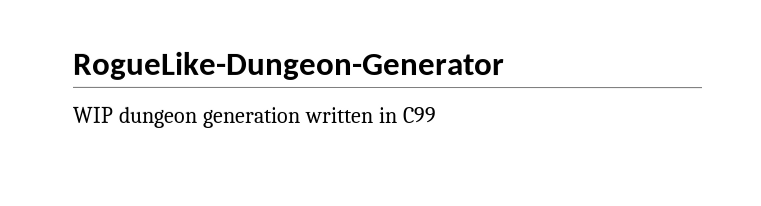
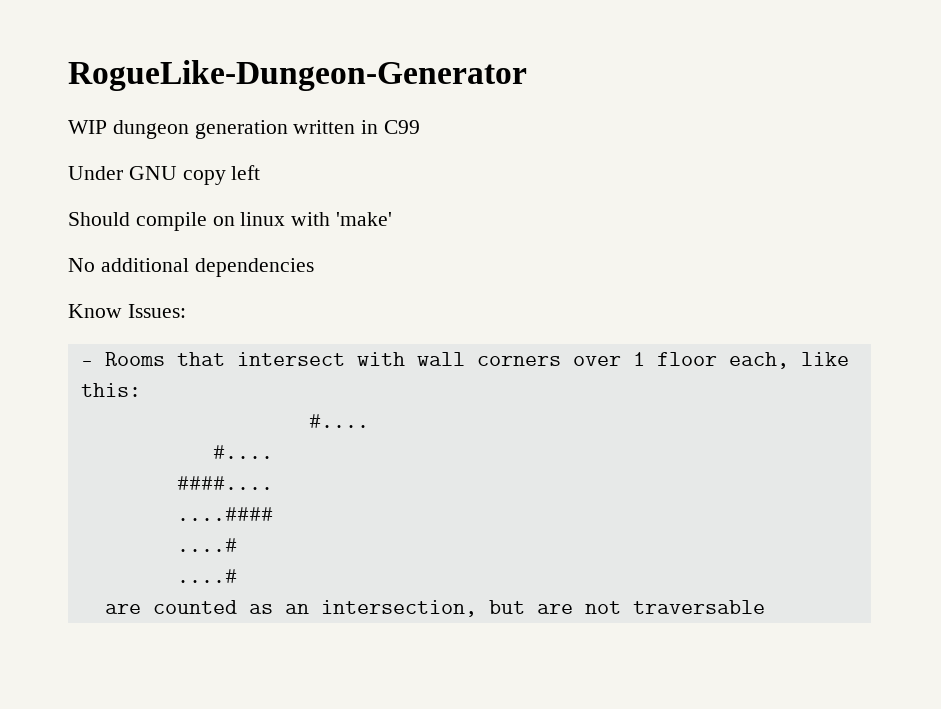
+ Under GNU copy left
+ Should compile on linux with 'make'
+ No additional dependencies
+ Know Issues:
+ - Rooms that intersect with wall corners over 1 floor each, like this:
+ #....
+ #....
+ ####....
+ ....####
+ ....#
+ ....#
+ are counted as an intersection, but are not traversable

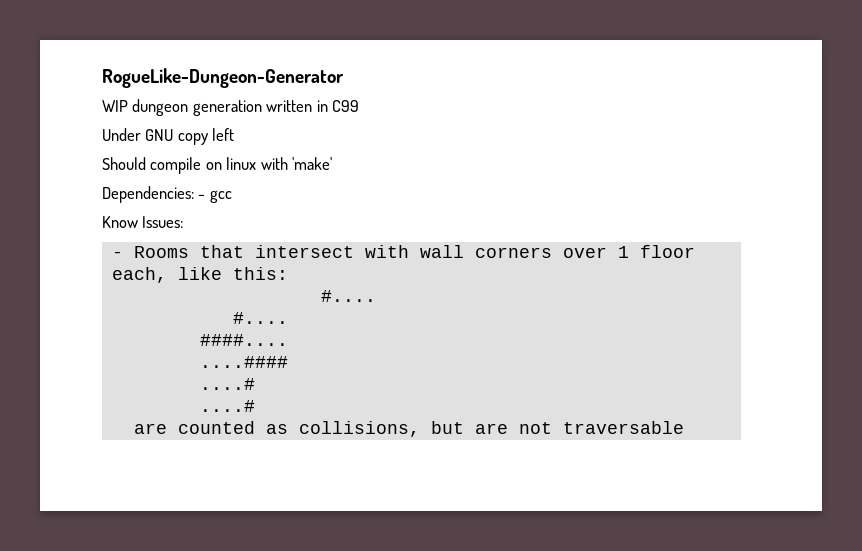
- No additional dependencies
+ Dependencies: - gcc
- are counted as an intersection, but are not traversable
+ are counted as collisions, but are not traversable

